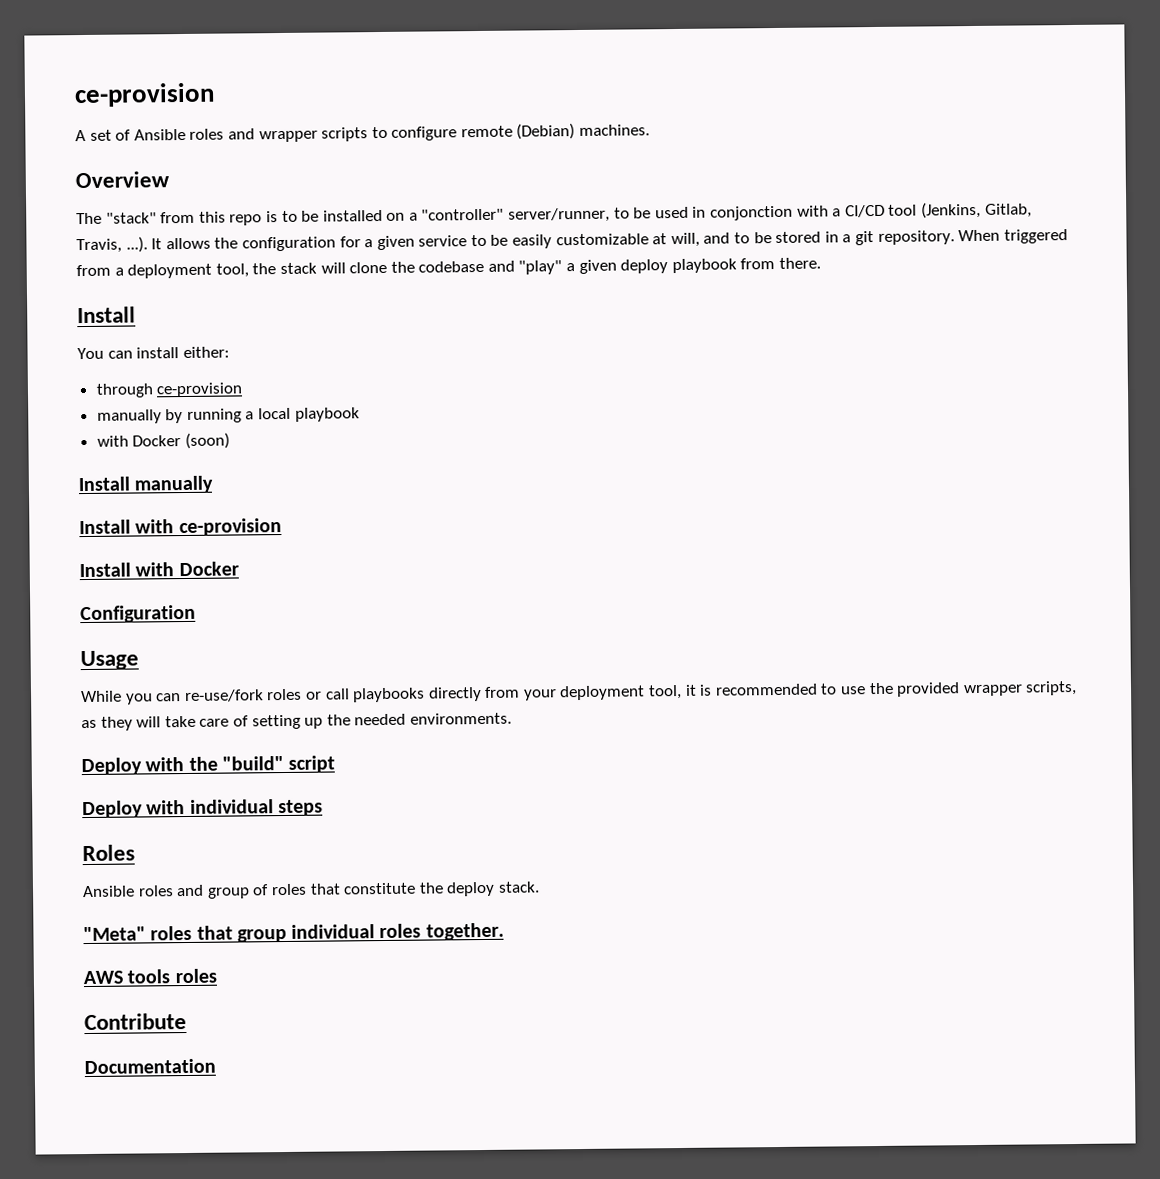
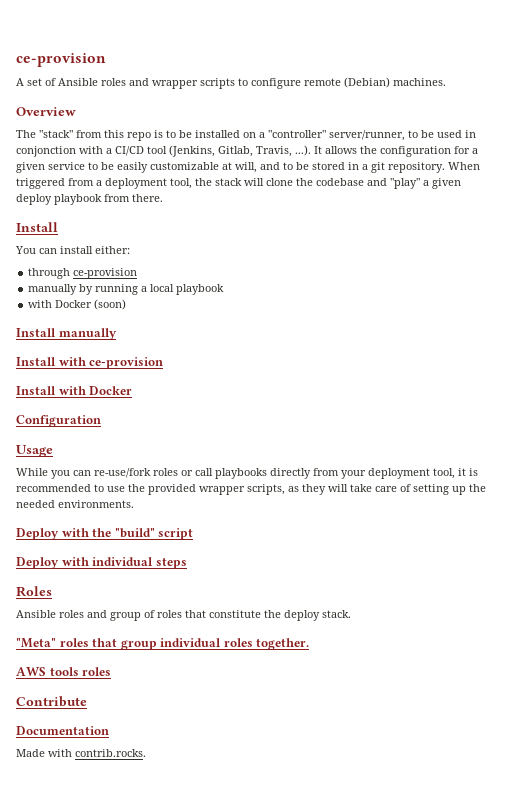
+ Made with contrib.rocks.

